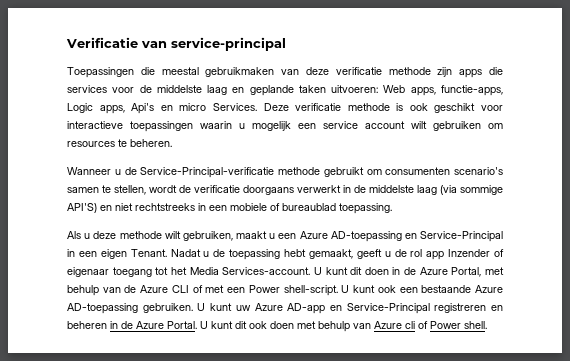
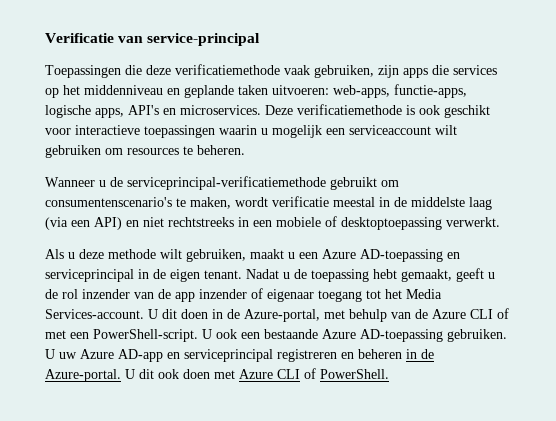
- Toepassingen die meestal gebruikmaken van deze verificatie methode zijn apps die services voor de middelste laag en geplande taken uitvoeren: Web apps, functie-apps, Logic apps, Api's en micro Services. Deze verificatie methode is ook geschikt voor interactieve toepassingen waarin u mogelijk een service account wilt gebruiken om resources te beheren.
+ Toepassingen die deze verificatiemethode vaak gebruiken, zijn apps die services op het middenniveau en geplande taken uitvoeren: web-apps, functie-apps, logische apps, API's en microservices. Deze verificatiemethode is ook geschikt voor interactieve toepassingen waarin u mogelijk een serviceaccount wilt gebruiken om resources te beheren.
- Wanneer u de Service-Principal-verificatie methode gebruikt om consumenten scenario's samen te stellen, wordt de verificatie doorgaans verwerkt in de middelste laag (via sommige API'S) en niet rechtstreeks in een mobiele of bureaublad toepassing.
+ Wanneer u de serviceprincipal-verificatiemethode gebruikt om consumentenscenario's te maken, wordt verificatie meestal in de middelste laag (via een API) en niet rechtstreeks in een mobiele of desktoptoepassing verwerkt.
- Als u deze methode wilt gebruiken, maakt u een Azure AD-toepassing en Service-Principal in een eigen Tenant.
+ Als u deze methode wilt gebruiken, maakt u een Azure AD-toepassing en serviceprincipal in de eigen tenant.
- Nadat u de toepassing hebt gemaakt, geeft u de rol app Inzender of eigenaar toegang tot het Media Services-account.
+ Nadat u de toepassing hebt gemaakt, geeft u de rol inzender van de app inzender of eigenaar toegang tot het Media Services-account.
- U kunt dit doen in de Azure Portal, met behulp van de Azure CLI of met een Power shell-script. U kunt ook een bestaande Azure AD-toepassing gebruiken.
+ U dit doen in de Azure-portal, met behulp van de Azure CLI of met een PowerShell-script. U ook een bestaande Azure AD-toepassing gebruiken.
- U kunt uw Azure AD-app en Service-Principal registreren en beheren in de Azure Portal. U kunt dit ook doen met behulp van Azure cli of Power shell.
+ U uw Azure AD-app en serviceprincipal registreren en beheren in de Azure-portal. U dit ook doen met Azure CLI of PowerShell.

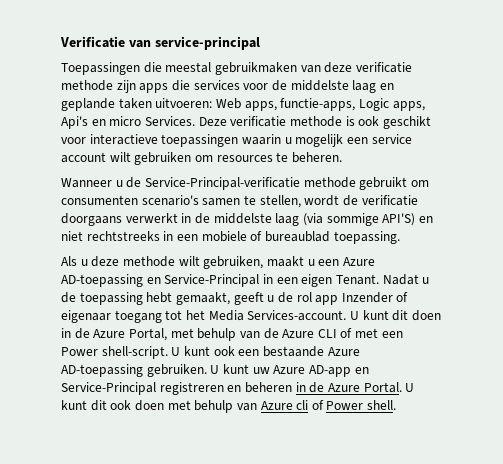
- Toepassingen die deze verificatiemethode vaak gebruiken, zijn apps die services op het middenniveau en geplande taken uitvoeren: web-apps, functie-apps, logische apps, API's en microservices. Deze verificatiemethode is ook geschikt voor interactieve toepassingen waarin u mogelijk een serviceaccount wilt gebruiken om resources te beheren.
+ Toepassingen die meestal gebruikmaken van deze verificatie methode zijn apps die services voor de middelste laag en geplande taken uitvoeren: Web apps, functie-apps, Logic apps, Api's en micro Services. Deze verificatie methode is ook geschikt voor interactieve toepassingen waarin u mogelijk een service account wilt gebruiken om resources te beheren.
- Wanneer u de serviceprincipal-verificatiemethode gebruikt om consumentenscenario's te maken, wordt verificatie meestal in de middelste laag (via een API) en niet rechtstreeks in een mobiele of desktoptoepassing verwerkt.
+ Wanneer u de Service-Principal-verificatie methode gebruikt om consumenten scenario's samen te stellen, wordt de verificatie doorgaans verwerkt in de middelste laag (via sommige API'S) en niet rechtstreeks in een mobiele of bureaublad toepassing.
- Als u deze methode wilt gebruiken, maakt u een Azure AD-toepassing en serviceprincipal in de eigen tenant.
+ Als u deze methode wilt gebruiken, maakt u een Azure AD-toepassing en Service-Principal in een eigen Tenant.
- Nadat u de toepassing hebt gemaakt, geeft u de rol inzender van de app inzender of eigenaar toegang tot het Media Services-account.
+ Nadat u de toepassing hebt gemaakt, geeft u de rol app Inzender of eigenaar toegang tot het Media Services-account.
- U dit doen in de Azure-portal, met behulp van de Azure CLI of met een PowerShell-script. U ook een bestaande Azure AD-toepassing gebruiken.
+ U kunt dit doen in de Azure Portal, met behulp van de Azure CLI of met een Power shell-script. U kunt ook een bestaande Azure AD-toepassing gebruiken.
- U uw Azure AD-app en serviceprincipal registreren en beheren in de Azure-portal. U dit ook doen met Azure CLI of PowerShell.
+ U kunt uw Azure AD-app en Service-Principal registreren en beheren in de Azure Portal. U kunt dit ook doen met behulp van Azure cli of Power shell.

